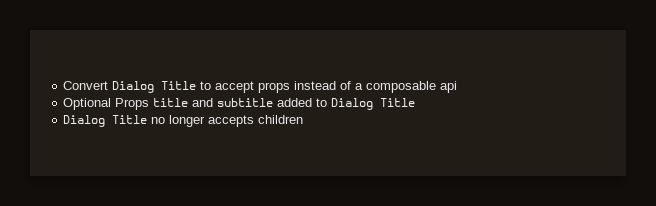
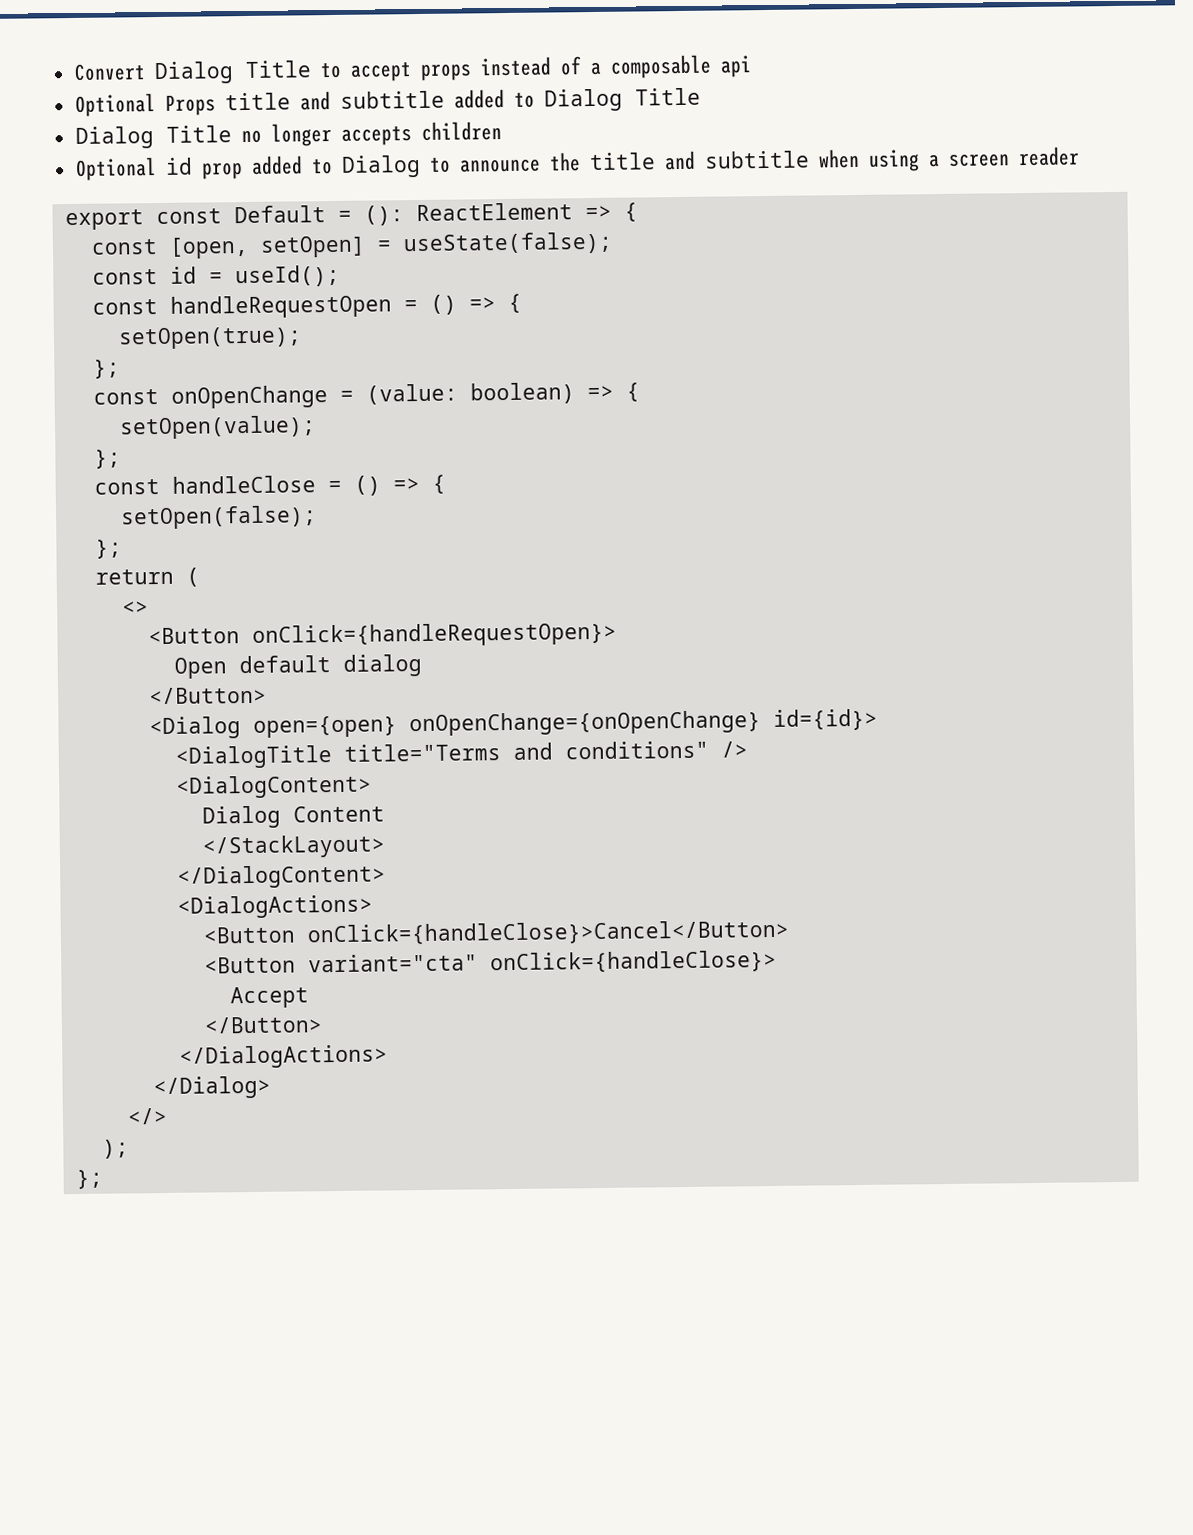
+ Optional id prop added to Dialog to announce the title and subtitle when using a screen reader
+ export const Default = (): ReactElement => {
+ const [open, setOpen] = useState(false);
+ const id = useId();
+ const handleRequestOpen = () => {
+ setOpen(true);
+ };
+ const onOpenChange = (value: boolean) => {
+ setOpen(value);
+ };
+ const handleClose = () => {
+ setOpen(false);
+ };
+ return (
+ <>
+ <Button onClick={handleRequestOpen}>
+ Open default dialog
+ </Button>
+ <Dialog open={open} onOpenChange={onOpenChange} id={id}>
+ <DialogTitle title="Terms and conditions" />
+ <DialogContent>
+ Dialog Content
+ </StackLayout>
+ </DialogContent>
+ <DialogActions>
+ <Button onClick={handleClose}>Cancel</Button>
+ <Button variant="cta" onClick={handleClose}>
+ Accept
+ </Button>
+ </DialogActions>
+ </Dialog>
+ </>
+ );
+ };

